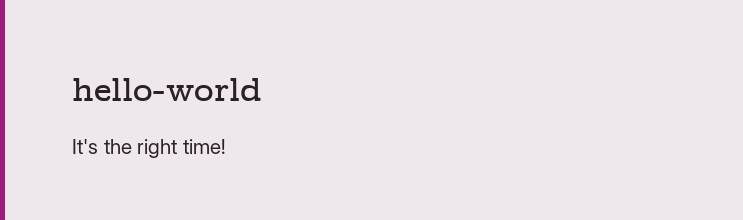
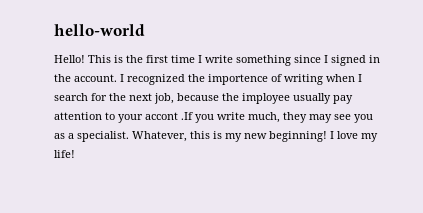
- It's the right time!
+ Hello! This is the first time I write something since I signed in the account. I recognized the importence of writing when I search for the next job, because the imployee usually pay attention to your accont .If you write much, they may see you as a specialist. Whatever, this is my new beginning! I love my life!

